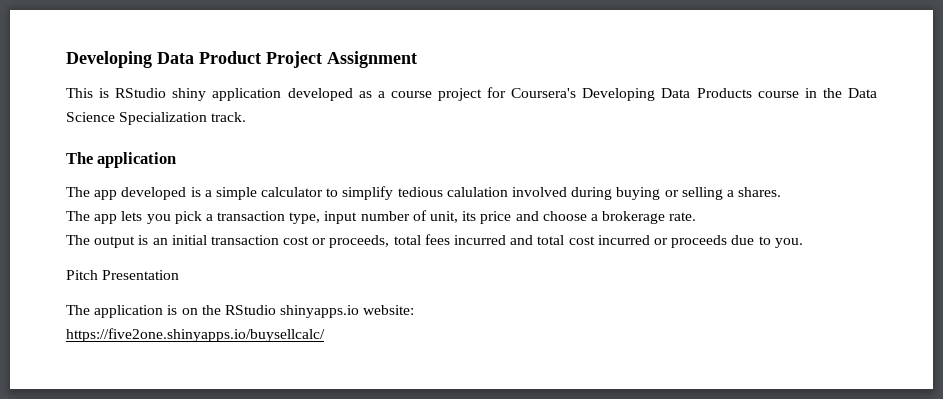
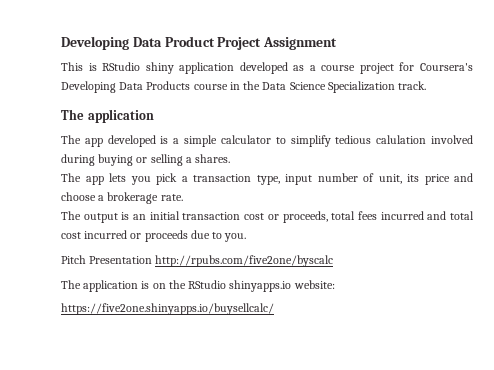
- Pitch Presentation
+ Pitch Presentation http://rpubs.com/five2one/byscalc

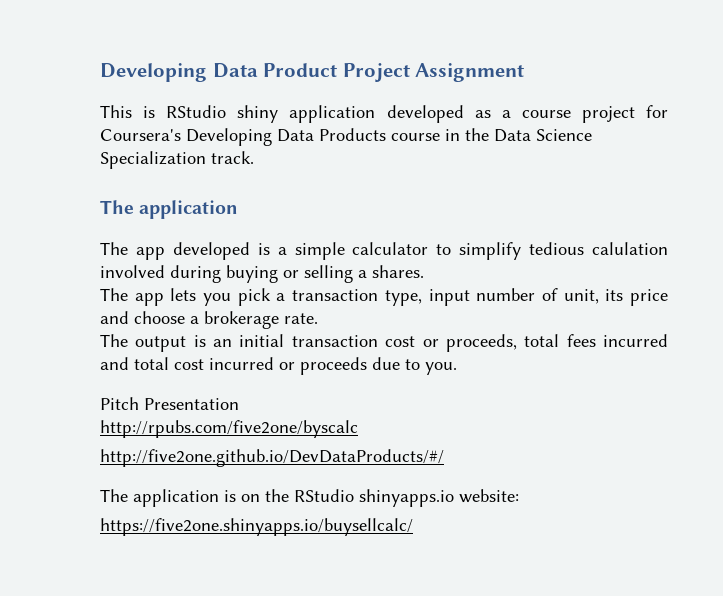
- Pitch Presentation http://rpubs.com/five2one/byscalc
+ Pitch Presentation
+ http://rpubs.com/five2one/byscalc
+ http://five2one.github.io/DevDataProducts/#/

